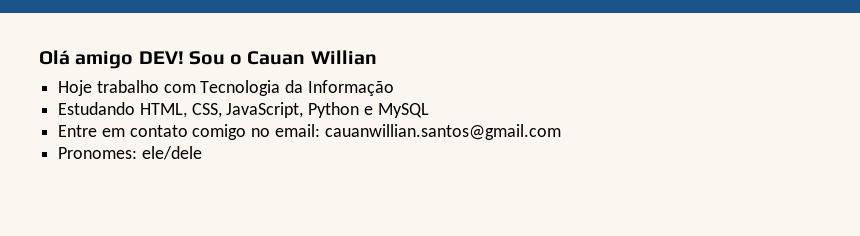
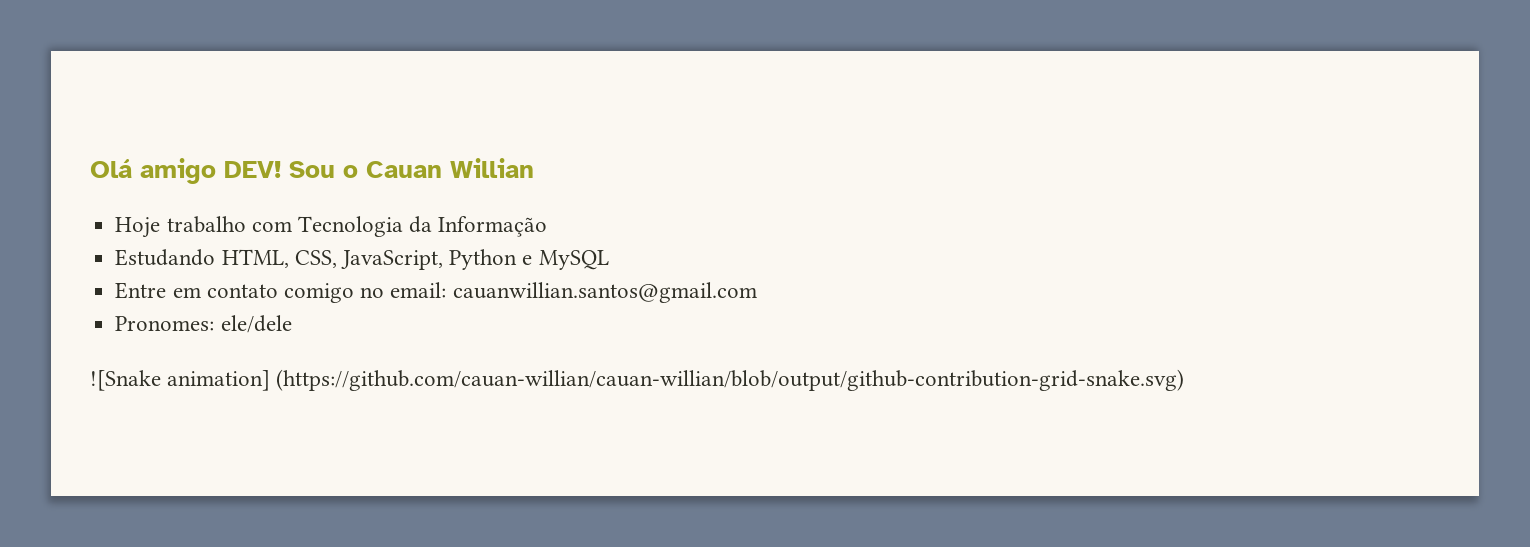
+ ![Snake animation] (https://github.com/cauan-willian/cauan-willian/blob/output/github-contribution-grid-snake.svg)

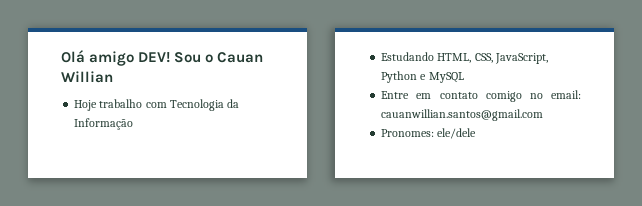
- ![Snake animation] (https://github.com/cauan-willian/cauan-willian/blob/output/github-contribution-grid-snake.svg)

